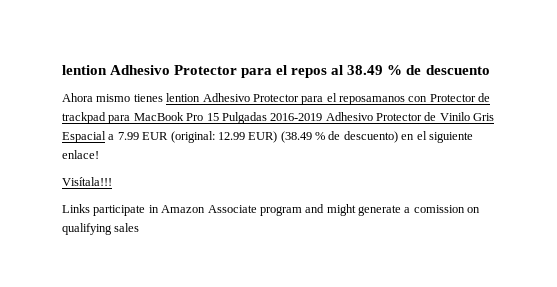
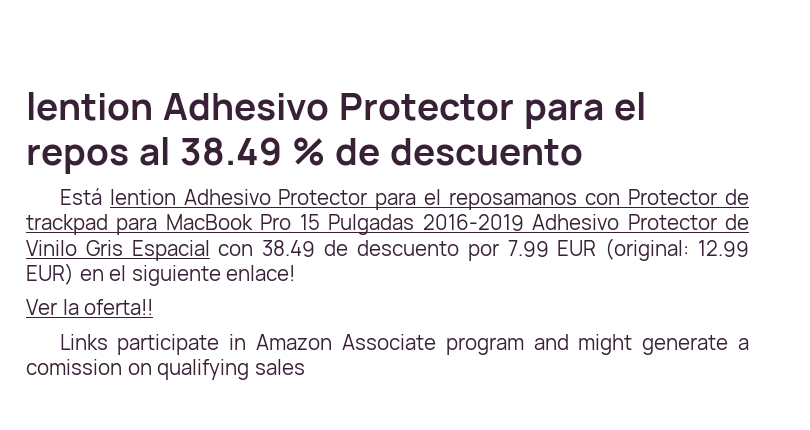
- Ahora mismo tienes lention Adhesivo Protector para el reposamanos con Protector de trackpad para MacBook Pro 15 Pulgadas 2016-2019 Adhesivo Protector de Vinilo Gris Espacial a 7.99 EUR (original: 12.99 EUR) (38.49 % de descuento) en el siguiente enlace!
+ Está lention Adhesivo Protector para el reposamanos con Protector de trackpad para MacBook Pro 15 Pulgadas 2016-2019 Adhesivo Protector de Vinilo Gris Espacial con 38.49 de descuento por 7.99 EUR (original: 12.99 EUR) en el siguiente enlace!
- Visítala!!!
+ Ver la oferta!!

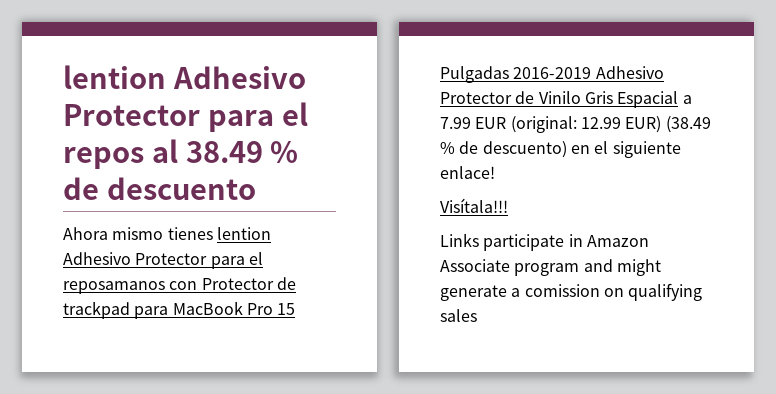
- Está lention Adhesivo Protector para el reposamanos con Protector de trackpad para MacBook Pro 15 Pulgadas 2016-2019 Adhesivo Protector de Vinilo Gris Espacial con 38.49 de descuento por 7.99 EUR (original: 12.99 EUR) en el siguiente enlace!
+ Ahora mismo tienes lention Adhesivo Protector para el reposamanos con Protector de trackpad para MacBook Pro 15 Pulgadas 2016-2019 Adhesivo Protector de Vinilo Gris Espacial a 7.99 EUR (original: 12.99 EUR) (38.49 % de descuento) en el siguiente enlace!
- Ver la oferta!!
+ Visítala!!!

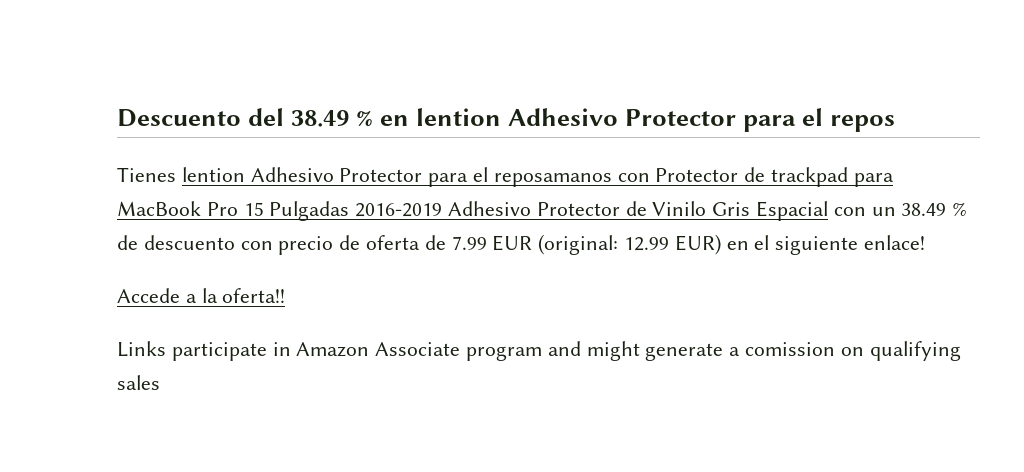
- lention Adhesivo Protector para el repos al 38.49 % de descuento
- Ahora mismo tienes lention Adhesivo Protector para el reposamanos con Protector de trackpad para MacBook Pro 15 Pulgadas 2016-2019 Adhesivo Protector de Vinilo Gris Espacial a 7.99 EUR (original: 12.99 EUR) (38.49 % de descuento) en el siguiente enlace!
+ Descuento del 38.49 % en lention Adhesivo Protector para el repos
+ Tienes lention Adhesivo Protector para el reposamanos con Protector de trackpad para MacBook Pro 15 Pulgadas 2016-2019 Adhesivo Protector de Vinilo Gris Espacial con un 38.49 % de descuento con precio de oferta de 7.99 EUR (original: 12.99 EUR) en el siguiente enlace!
- Visítala!!!
+ Accede a la oferta!!

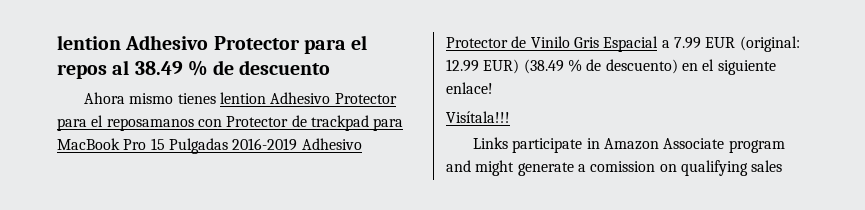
- Descuento del 38.49 % en lention Adhesivo Protector para el repos
- Tienes lention Adhesivo Protector para el reposamanos con Protector de trackpad para MacBook Pro 15 Pulgadas 2016-2019 Adhesivo Protector de Vinilo Gris Espacial con un 38.49 % de descuento con precio de oferta de 7.99 EUR (original: 12.99 EUR) en el siguiente enlace!
+ lention Adhesivo Protector para el repos al 38.49 % de descuento
+ Ahora mismo tienes lention Adhesivo Protector para el reposamanos con Protector de trackpad para MacBook Pro 15 Pulgadas 2016-2019 Adhesivo Protector de Vinilo Gris Espacial a 7.99 EUR (original: 12.99 EUR) (38.49 % de descuento) en el siguiente enlace!
- Accede a la oferta!!
+ Visítala!!!

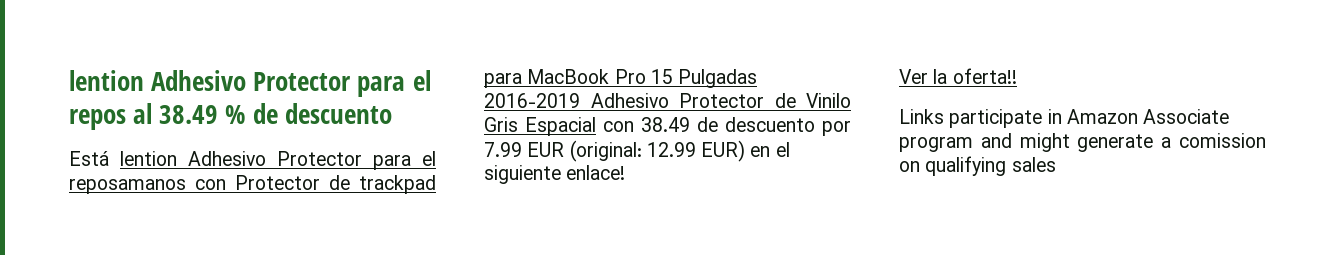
- Ahora mismo tienes lention Adhesivo Protector para el reposamanos con Protector de trackpad para MacBook Pro 15 Pulgadas 2016-2019 Adhesivo Protector de Vinilo Gris Espacial a 7.99 EUR (original: 12.99 EUR) (38.49 % de descuento) en el siguiente enlace!
+ Está lention Adhesivo Protector para el reposamanos con Protector de trackpad para MacBook Pro 15 Pulgadas 2016-2019 Adhesivo Protector de Vinilo Gris Espacial con 38.49 de descuento por 7.99 EUR (original: 12.99 EUR) en el siguiente enlace!
- Visítala!!!
+ Ver la oferta!!

